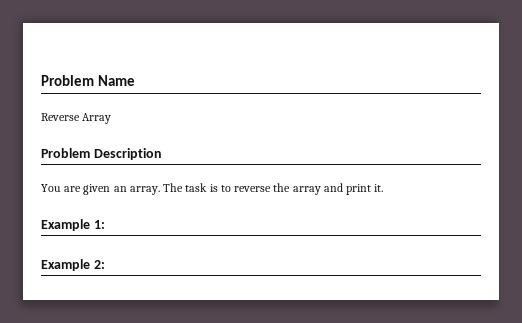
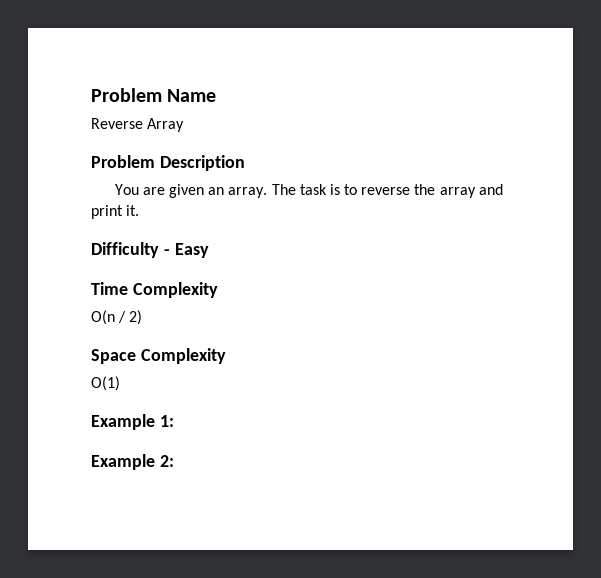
+ Difficulty - Easy
+ Time Complexity
+ O(n / 2)
+ Space Complexity
+ O(1)

